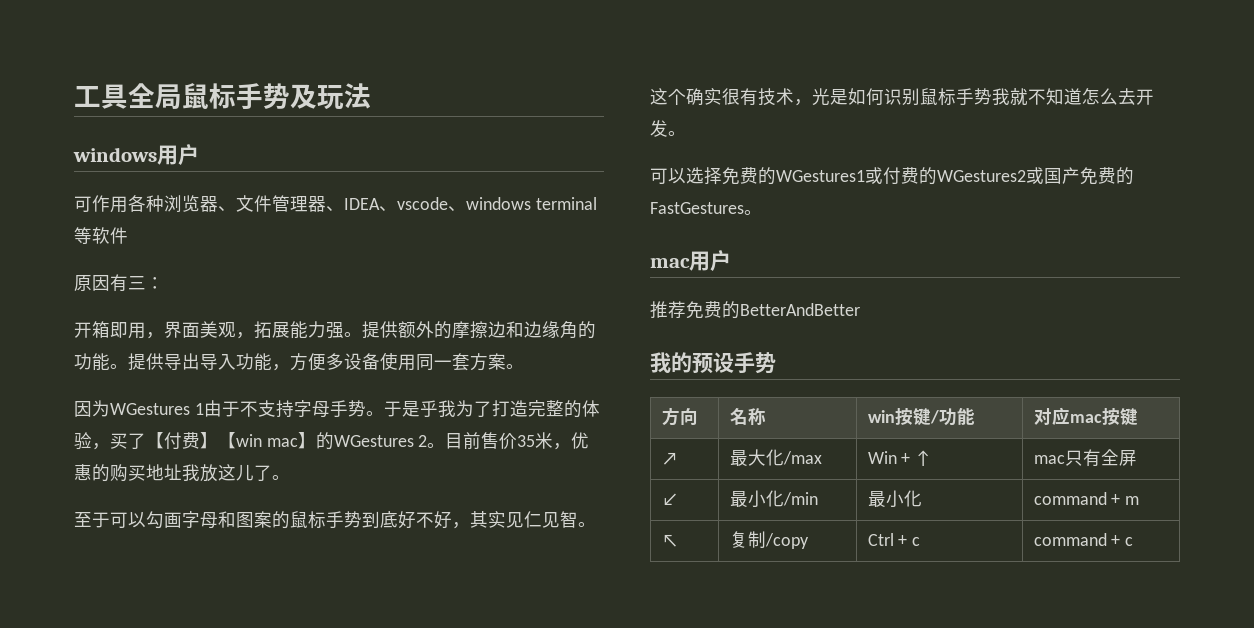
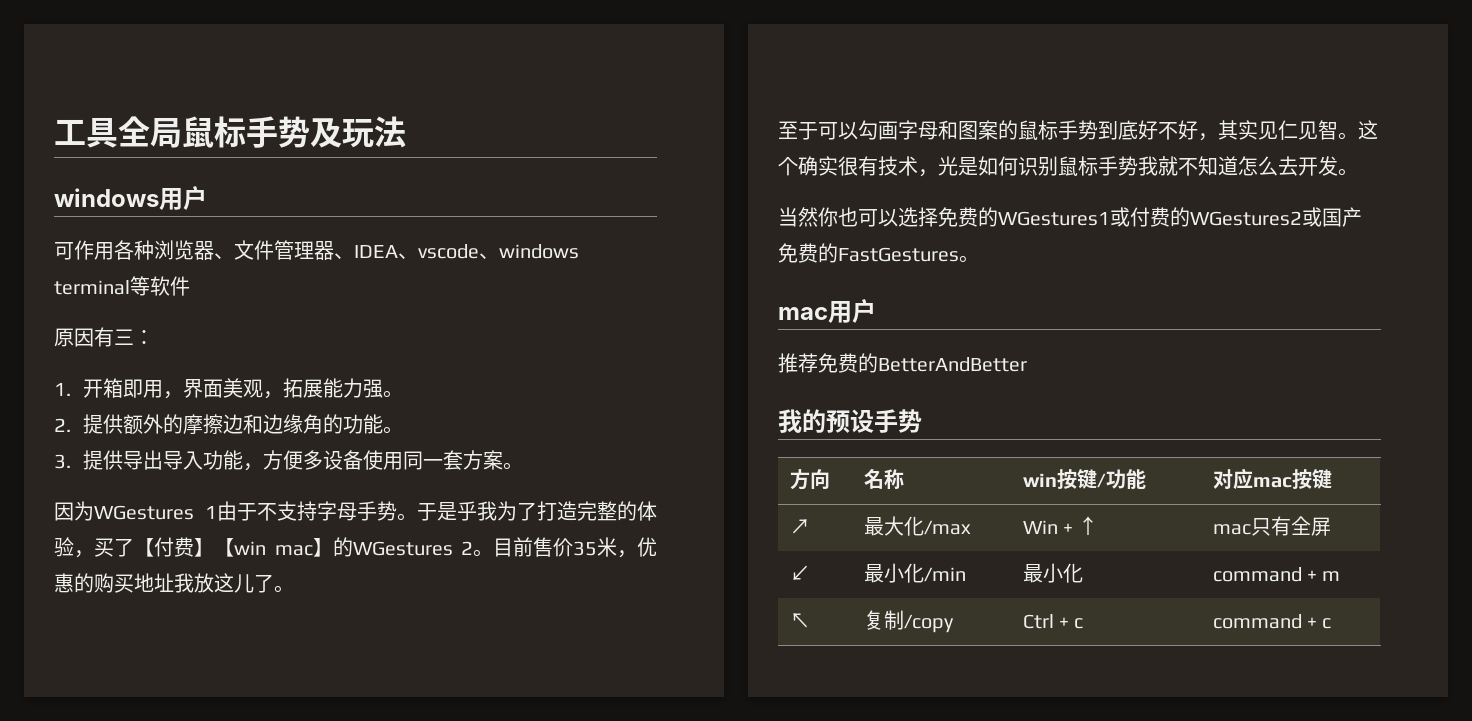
- 开箱即用，界面美观，拓展能力强。提供额外的摩擦边和边缘角的功能。提供导出导入功能，方便多设备使用同一套方案。
+ 1.开箱即用，界面美观，拓展能力强。
+ 2.提供额外的摩擦边和边缘角的功能。
+ 3.提供导出导入功能，方便多设备使用同一套方案。
- 可以选择免费的WGestures1或付费的WGestures2或国产免费的FastGestures。
+ 当然你也可以选择免费的WGestures1或付费的WGestures2或国产免费的FastGestures。

